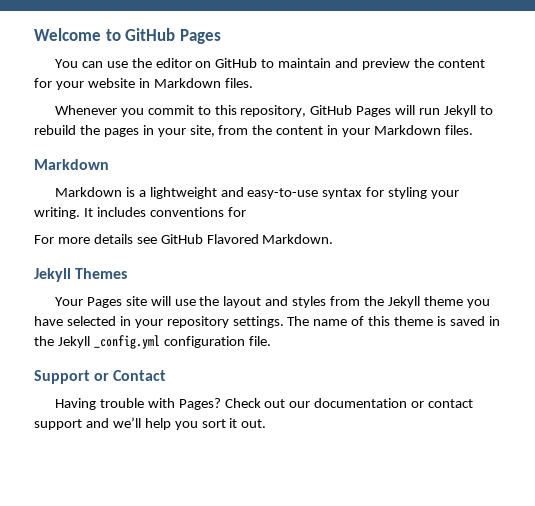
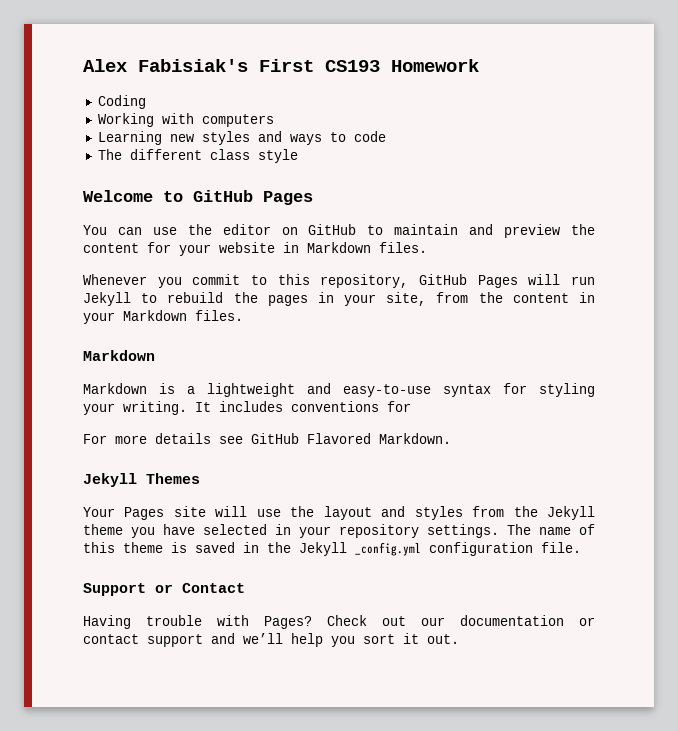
+ Alex Fabisiak's First CS193 Homework
+ Coding
+ Working with computers
+ Learning new styles and ways to code
+ The different class style

